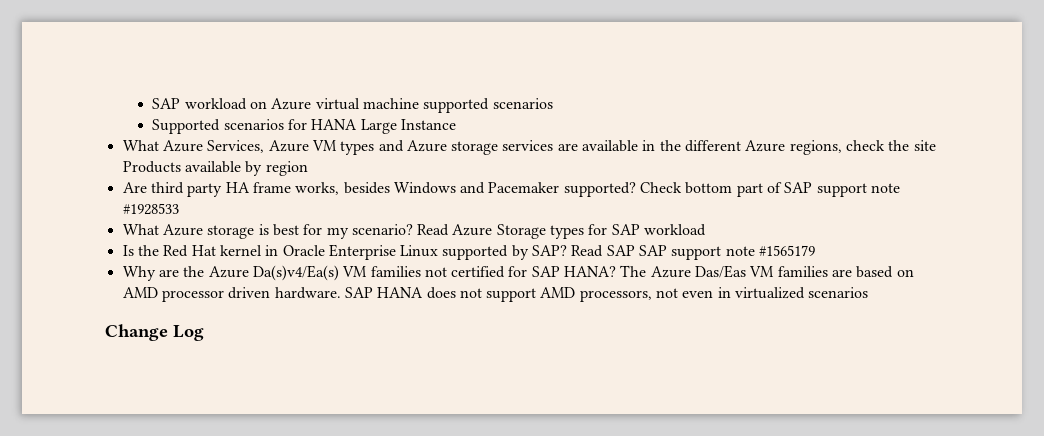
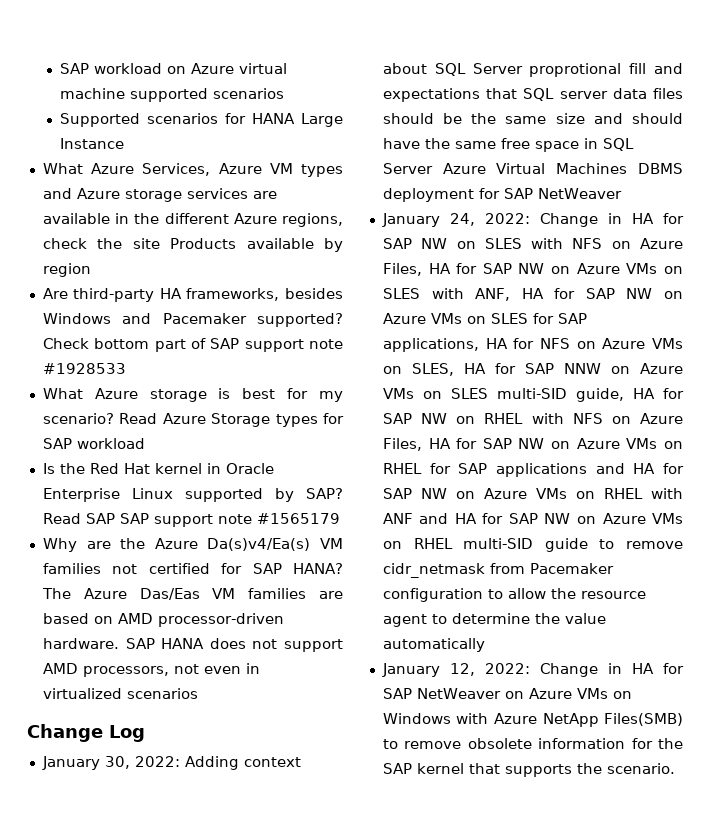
- Are third party HA frame works, besides Windows and Pacemaker supported?
+ Are third-party HA frameworks, besides Windows and Pacemaker supported?
- The Azure Das/Eas VM families are based on AMD processor driven hardware.
+ The Azure Das/Eas VM families are based on AMD processor-driven hardware.
+ January 30, 2022: Adding context about SQL Server proprotional fill and expectations that SQL server data files should be the same size and should have the same free space in SQL Server Azure Virtual Machines DBMS deployment for SAP NetWeaver
+ January 24, 2022: Change in HA for SAP NW on SLES with NFS on Azure Files, HA for SAP NW on Azure VMs on SLES with ANF, HA for SAP NW on Azure VMs on SLES for SAP applications, HA for NFS on Azure VMs on SLES, HA for SAP NNW on Azure VMs on SLES multi-SID guide, HA for SAP NW on RHEL with NFS on Azure Files, HA for SAP NW on Azure VMs on RHEL for SAP applications and HA for SAP NW on Azure VMs on RHEL with ANF and HA for SAP NW on Azure VMs on RHEL multi-SID guide to remove cidr_netmask from Pacemaker configuration to allow the resource agent to determine the value automatically
+ January 12, 2022: Change in HA for SAP NetWeaver on Azure VMs on Windows with Azure NetApp Files(SMB) to remove obsolete information for the SAP kernel that supports the scenario.

